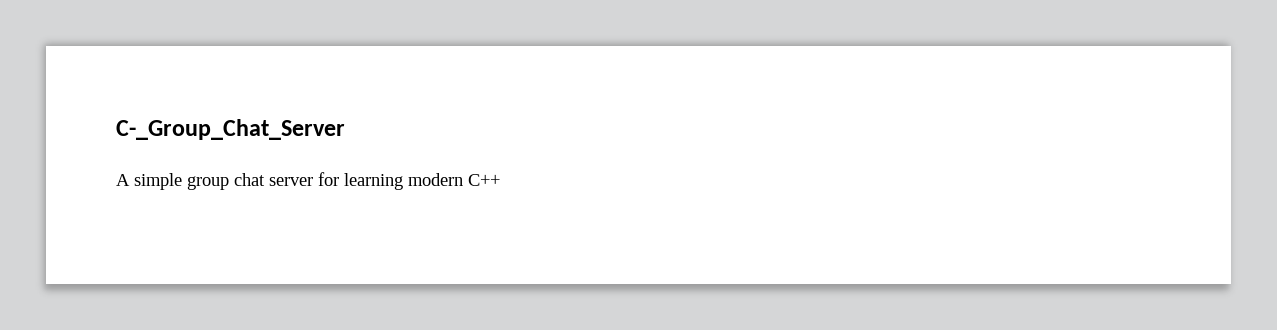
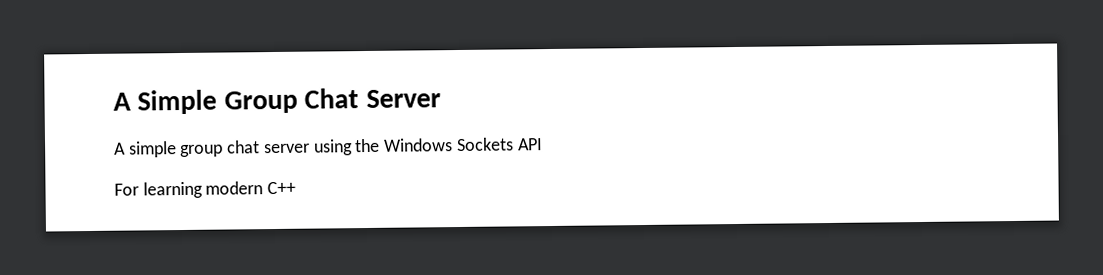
- C-_Group_Chat_Server
+ A Simple Group Chat Server
- A simple group chat server for learning modern C++
+ A simple group chat server using the Windows Sockets API
+ For learning modern C++

